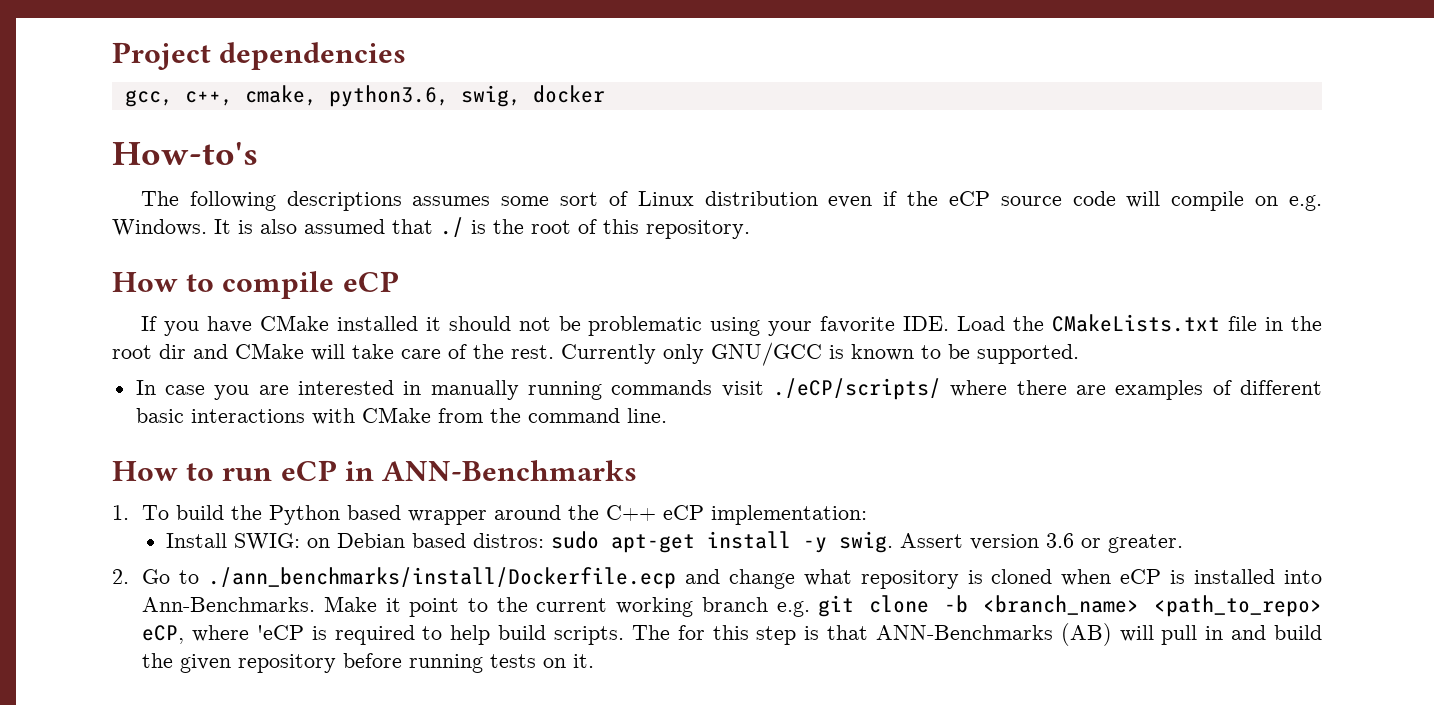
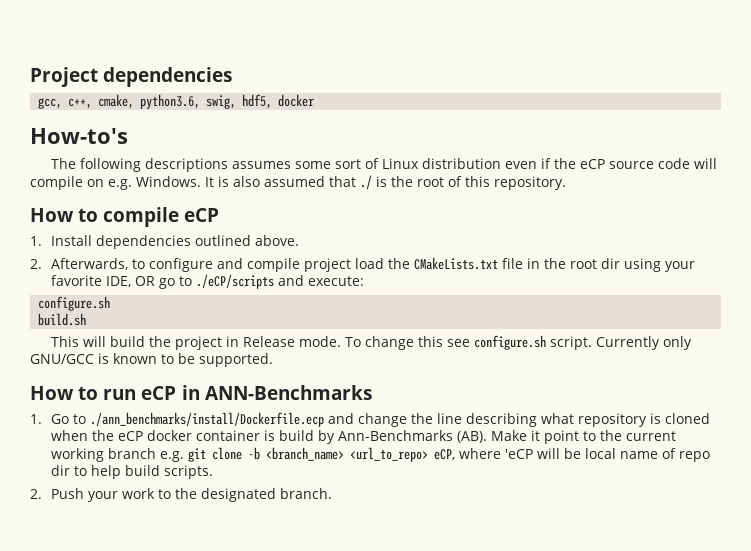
- gcc, c++, cmake, python3.6, swig, docker
+ gcc, c++, cmake, python3.6, swig, hdf5, docker
- If you have CMake installed it should not be problematic using your favorite IDE. Load the CMakeLists.txt file in the root dir and CMake will take care of the rest.
+ 1. Install dependencies outlined above.
+ 2. Afterwards, to configure and compile project load the CMakeLists.txt file in the root dir using your favorite IDE, OR go to ./eCP/scripts and execute:
+ configure.sh
+ build.sh
+ This will build the project in Release mode. To change this see configure.sh script.
- In case you are interested in manually running commands visit ./eCP/scripts/ where there are examples of different basic interactions with CMake from the command line.
- 1. To build the Python based wrapper around the C++ eCP implementation:
- Install SWIG: on Debian based distros: sudo apt-get install -y swig. Assert version 3.6 or greater.
- 2. Go to ./ann_benchmarks/install/Dockerfile.ecp and change what repository is cloned when eCP is installed into Ann-Benchmarks. Make it point to the current working branch e.g. git clone -b <branch_name> <path_to_repo> eCP, where 'eCP is required to help build scripts. The for this step is that ANN-Benchmarks (AB) will pull in and build the given repository before running tests on it.
+ 1. Go to ./ann_benchmarks/install/Dockerfile.ecp and change the line describing what repository is cloned when the eCP docker container is build by Ann-Benchmarks (AB). Make it point to the current working branch e.g. git clone -b <branch_name> <url_to_repo> eCP, where 'eCP will be local name of repo dir to help build scripts.
+ 2. Push your work to the designated branch.

